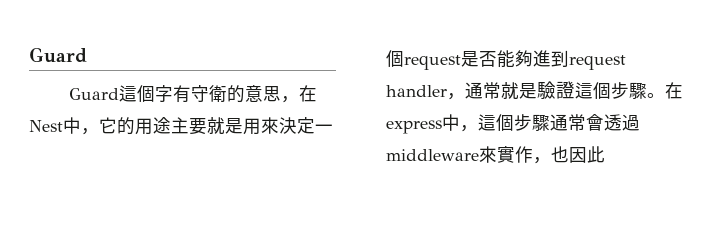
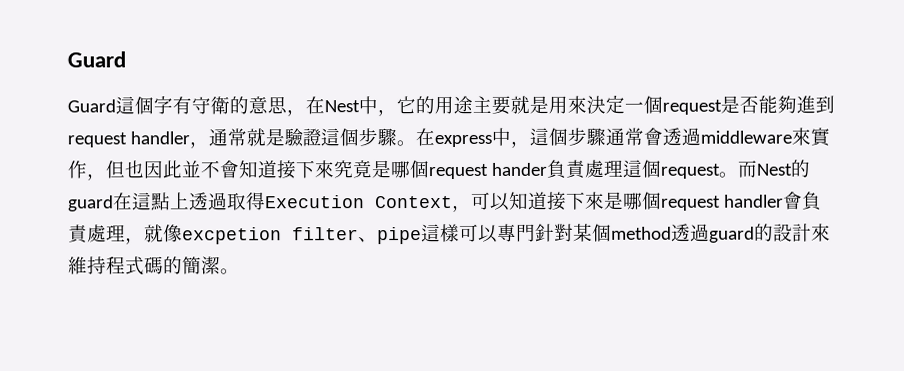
- 在express中，這個步驟通常會透過middleware來實作，也因此
+ 在express中，這個步驟通常會透過middleware來實作，但也因此並不會知道接下來究竟是哪個request hander負責處理這個request。而Nest的guard在這點上透過取得Execution Context，可以知道接下來是哪個request handler會負責處理，就像excpetion filter、pipe這樣可以專門針對某個method透過guard的設計來維持程式碼的簡潔。

